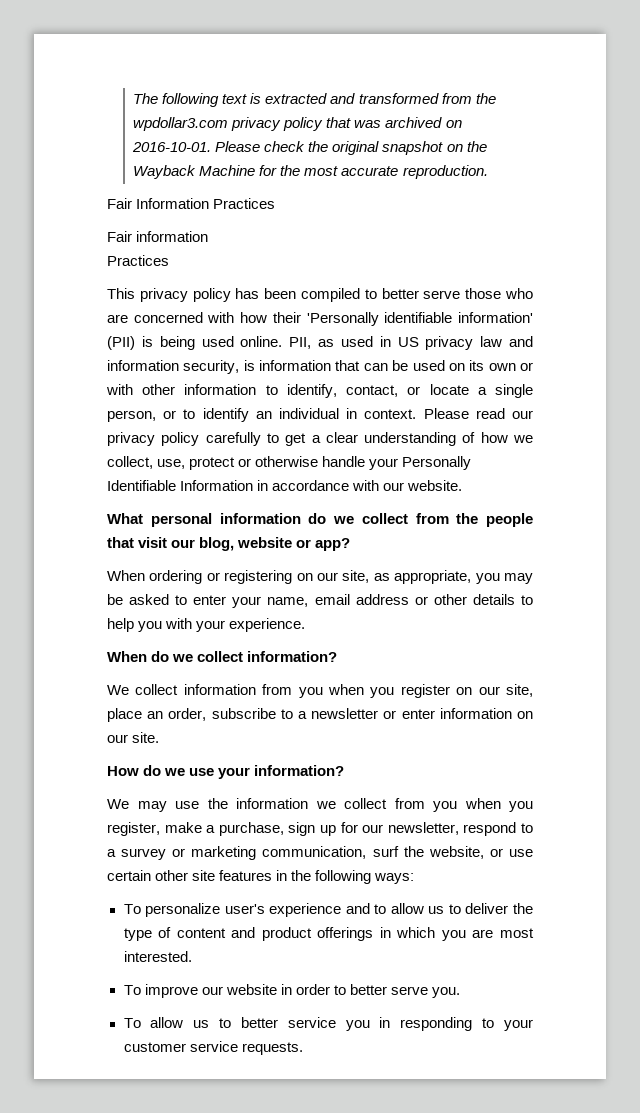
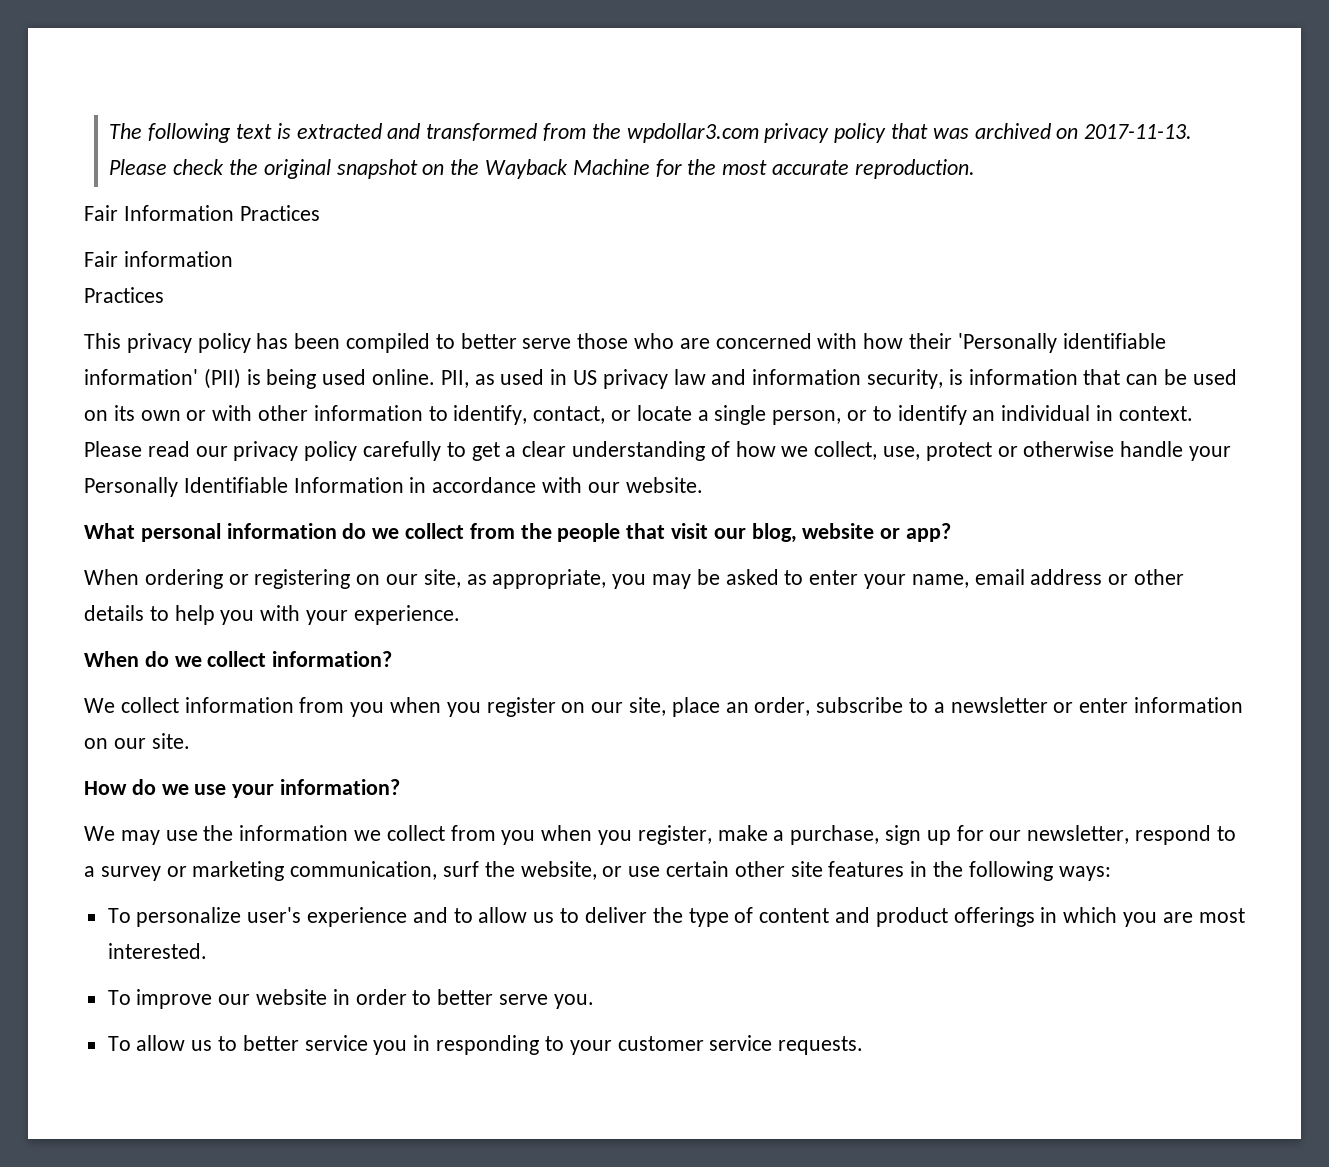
- The following text is extracted and transformed from the wpdollar3.com privacy policy that was archived on 2016-10-01.
+ The following text is extracted and transformed from the wpdollar3.com privacy policy that was archived on 2017-11-13.

